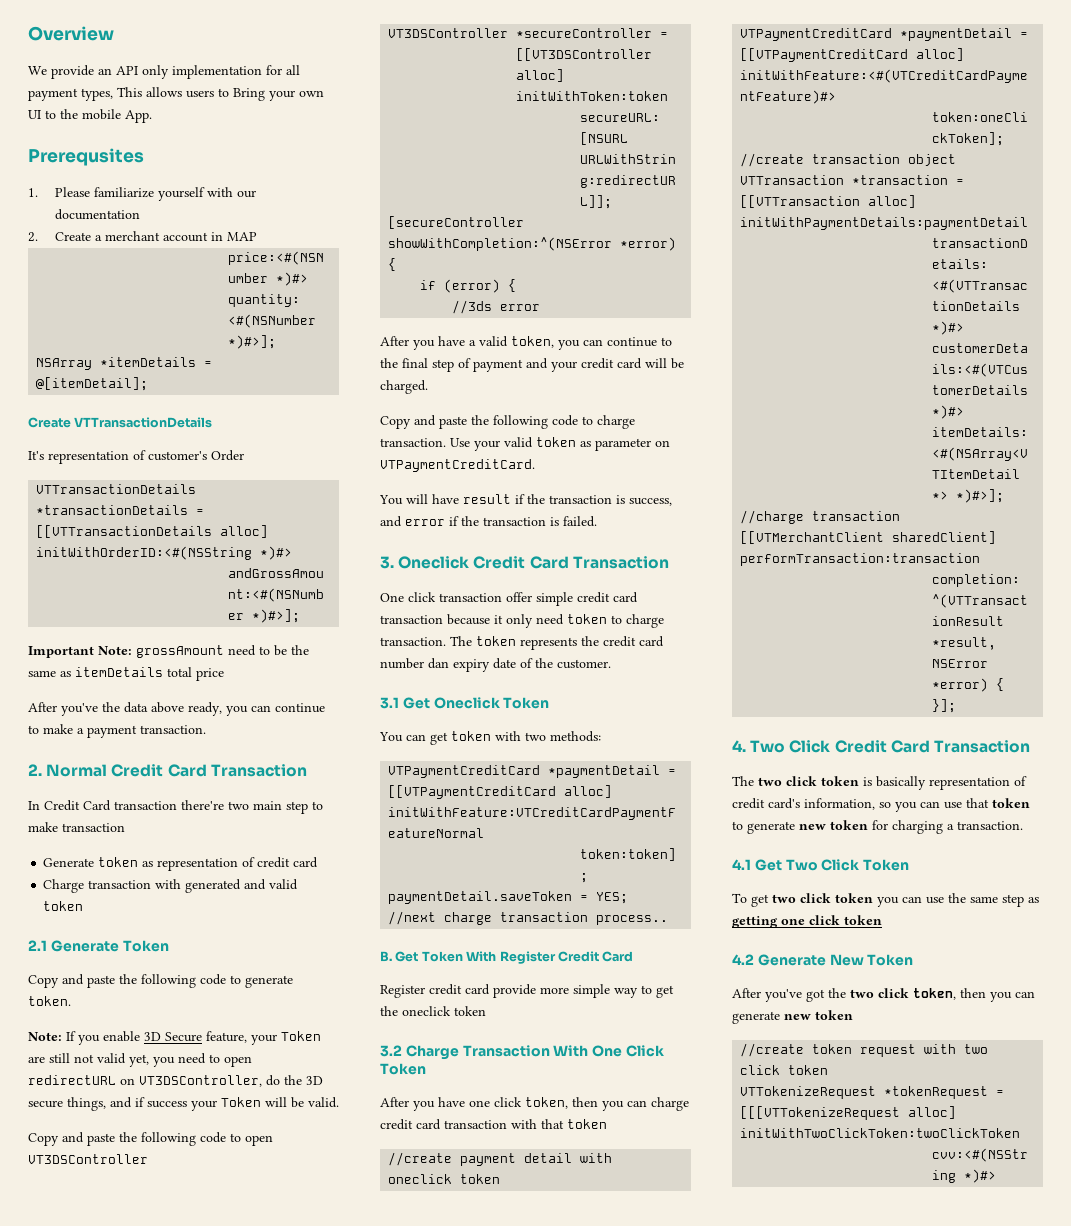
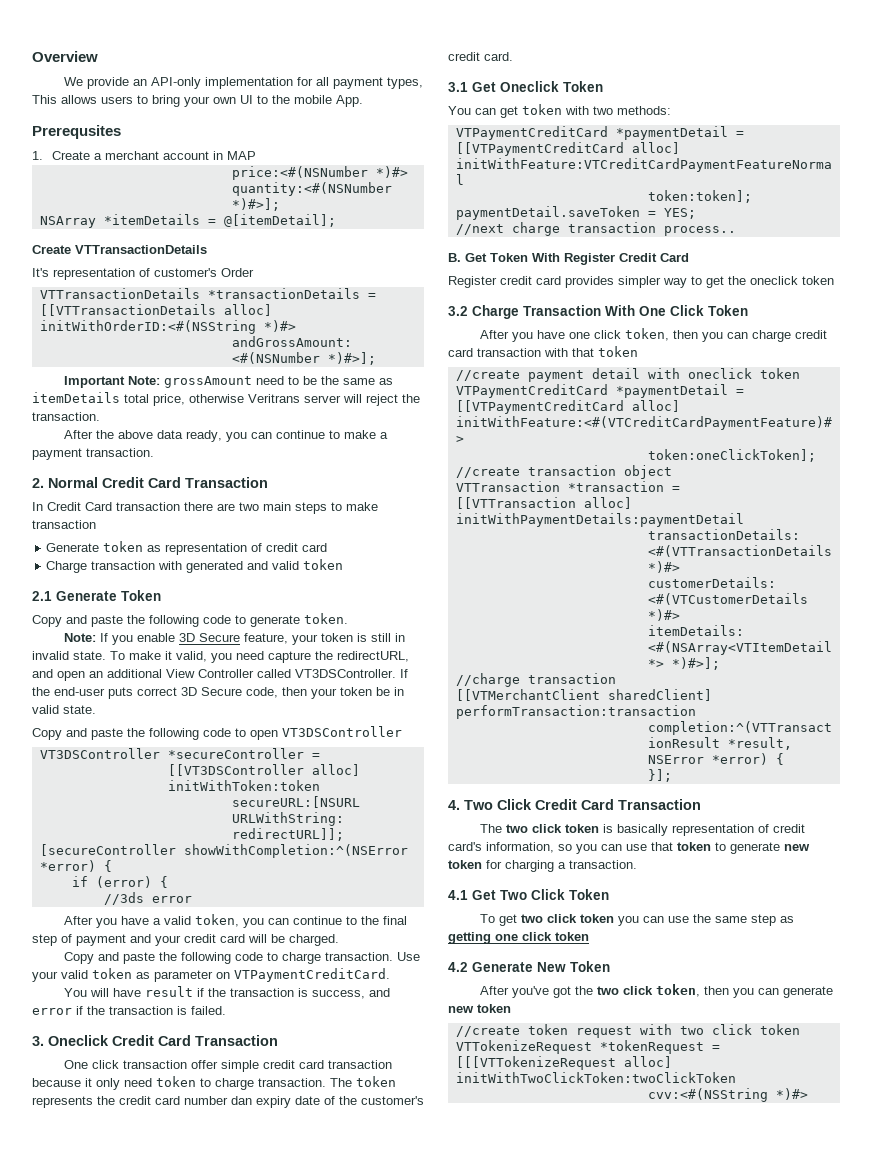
- We provide an API only implementation for all payment types, This allows users to Bring your own UI to the mobile App.
+ We provide an API-only implementation for all payment types, This allows users to bring your own UI to the mobile App.
- 1. Please familiarize yourself with our documentation
- 2. Create a merchant account in MAP
+ 1. Create a merchant account in MAP
- Important Note: grossAmount need to be the same as itemDetails total price
- After you've the data above ready, you can continue to make a payment transaction.
+ Important Note: grossAmount need to be the same as itemDetails total price, otherwise Veritrans server will reject the transaction.
+ After the above data ready, you can continue to make a payment transaction.
- In Credit Card transaction there're two main step to make transaction
+ In Credit Card transaction there are two main steps to make transaction
- Note: If you enable 3D Secure feature, your Token are still not valid yet, you need to open redirectURL on VT3DSController, do the 3D secure things, and if success your Token will be valid.
+ Note: If you enable 3D Secure feature, your token is still in invalid state. To make it valid, you need capture the redirectURL, and open an additional View Controller called VT3DSController. If the end-user puts correct 3D Secure code, then your token be in valid state.
- The token represents the credit card number dan expiry date of the customer.
+ The token represents the credit card number dan expiry date of the customer's credit card.
- Register credit card provide more simple way to get the oneclick token
+ Register credit card provides simpler way to get the oneclick token

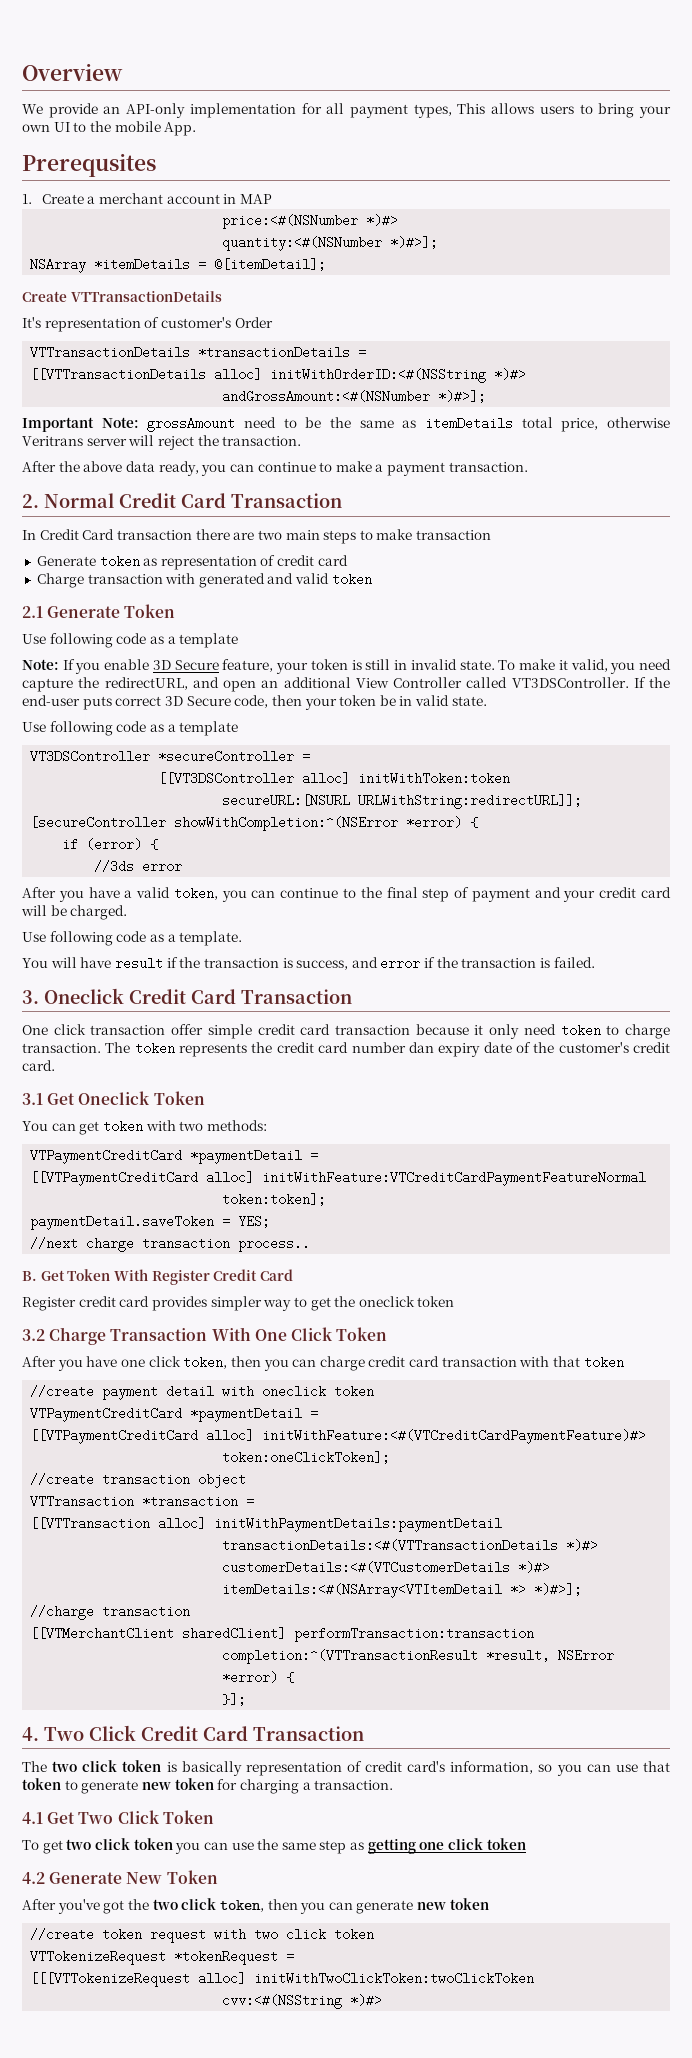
  2.1 Generate Token
- Copy and paste the following code to generate token.
+ Use following code as a template
  If the end-user puts correct 3D Secure code, then your token be in valid state.
- Copy and paste the following code to open VT3DSController
+ Use following code as a template
- Copy and paste the following code to charge transaction. Use your valid token as parameter on VTPaymentCreditCard.
+ Use following code as a template.

